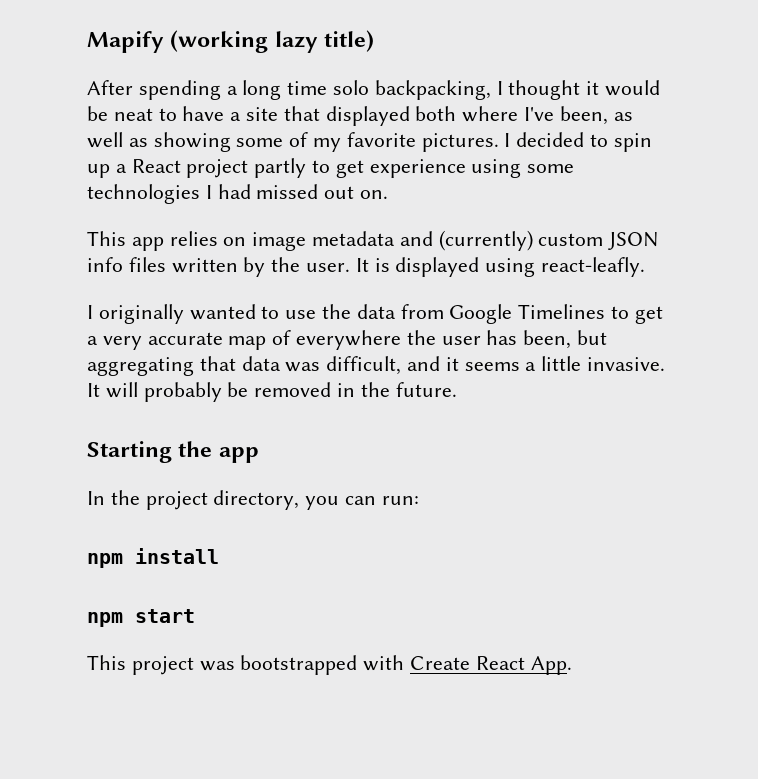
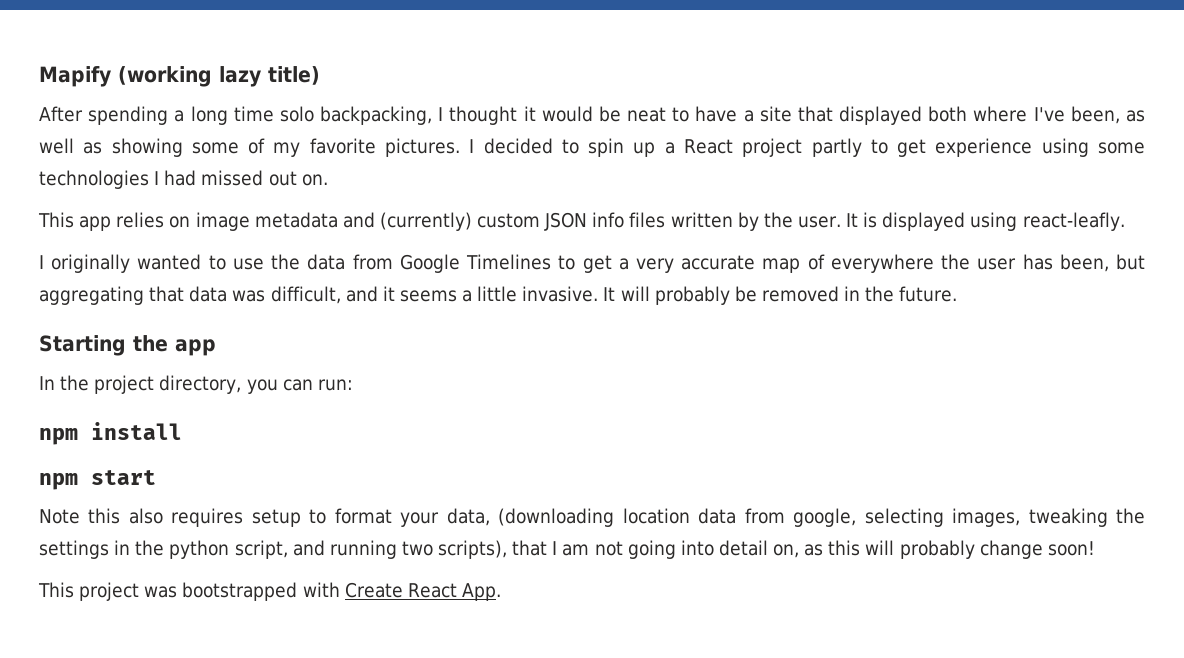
+ Note this also requires setup to format your data, (downloading location data from google, selecting images, tweaking the settings in the python script, and running two scripts), that I am not going into detail on, as this will probably change soon!

